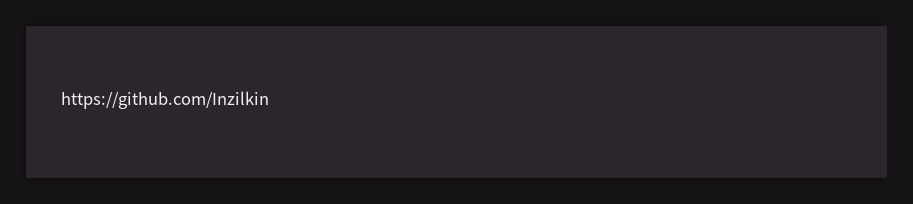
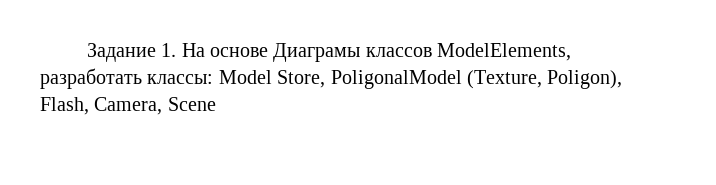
- https://github.com/Inzilkin
+ Задание 1. На основе Диаграмы классов ModelElements, разработать классы: Model Store, PoligonalModel (Texture, Poligon), Flash, Camera, Scene

